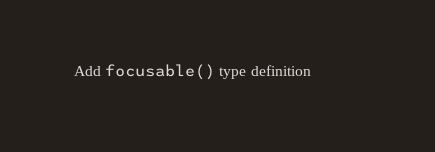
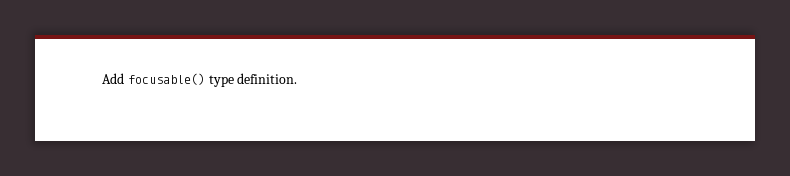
- Add focusable() type definition
+ Add focusable() type definition.

